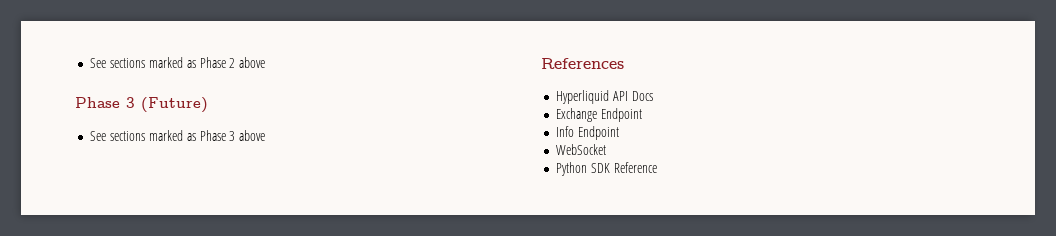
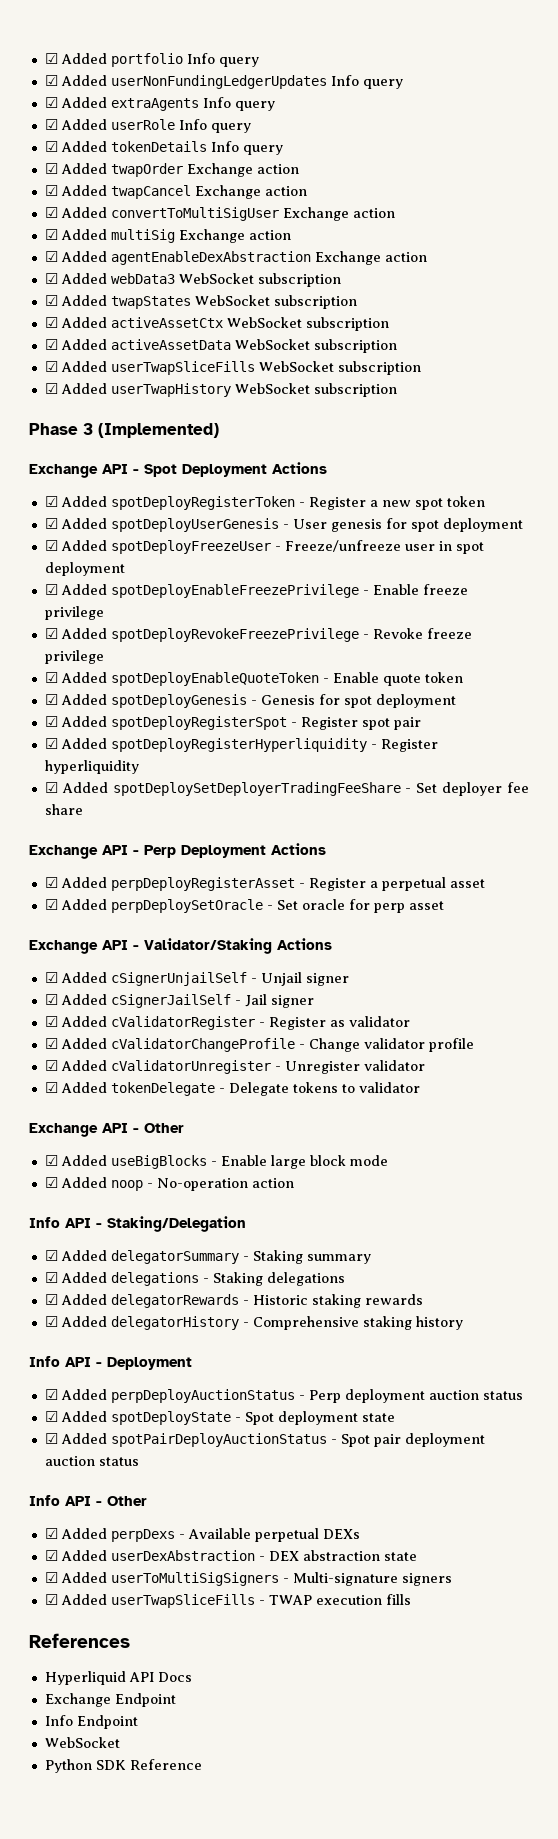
- See sections marked as Phase 2 above
- Phase 3 (Future)
- See sections marked as Phase 3 above
+ ☑ Added portfolio Info query
+ ☑ Added userNonFundingLedgerUpdates Info query
+ ☑ Added extraAgents Info query
+ ☑ Added userRole Info query
+ ☑ Added tokenDetails Info query
+ ☑ Added twapOrder Exchange action
+ ☑ Added twapCancel Exchange action
+ ☑ Added convertToMultiSigUser Exchange action
+ ☑ Added multiSig Exchange action
+ ☑ Added agentEnableDexAbstraction Exchange action
+ ☑ Added webData3 WebSocket subscription
+ ☑ Added twapStates WebSocket subscription
+ ☑ Added activeAssetCtx WebSocket subscription
+ ☑ Added activeAssetData WebSocket subscription
+ ☑ Added userTwapSliceFills WebSocket subscription
+ ☑ Added userTwapHistory WebSocket subscription
+ Phase 3 (Implemented)
+ Exchange API - Spot Deployment Actions
+ ☑ Added spotDeployRegisterToken - Register a new spot token
+ ☑ Added spotDeployUserGenesis - User genesis for spot deployment
+ ☑ Added spotDeployFreezeUser - Freeze/unfreeze user in spot deployment
+ ☑ Added spotDeployEnableFreezePrivilege - Enable freeze privilege
+ ☑ Added spotDeployRevokeFreezePrivilege - Revoke freeze privilege
+ ☑ Added spotDeployEnableQuoteToken - Enable quote token
+ ☑ Added spotDeployGenesis - Genesis for spot deployment
+ ☑ Added spotDeployRegisterSpot - Register spot pair
+ ☑ Added spotDeployRegisterHyperliquidity - Register hyperliquidity
+ ☑ Added spotDeploySetDeployerTradingFeeShare - Set deployer fee share
+ Exchange API - Perp Deployment Actions
+ ☑ Added perpDeployRegisterAsset - Register a perpetual asset
+ ☑ Added perpDeploySetOracle - Set oracle for perp asset
+ Exchange API - Validator/Staking Actions
+ ☑ Added cSignerUnjailSelf - Unjail signer
+ ☑ Added cSignerJailSelf - Jail signer
+ ☑ Added cValidatorRegister - Register as validator
+ ☑ Added cValidatorChangeProfile - Change validator profile
+ ☑ Added cValidatorUnregister - Unregister validator
+ ☑ Added tokenDelegate - Delegate tokens to validator
+ Exchange API - Other
+ ☑ Added useBigBlocks - Enable large block mode
+ ☑ Added noop - No-operation action
+ Info API - Staking/Delegation
+ ☑ Added delegatorSummary - Staking summary
+ ☑ Added delegations - Staking delegations
+ ☑ Added delegatorRewards - Historic staking rewards
+ ☑ Added delegatorHistory - Comprehensive staking history
+ Info API - Deployment
+ ☑ Added perpDeployAuctionStatus - Perp deployment auction status
+ ☑ Added spotDeployState - Spot deployment state
+ ☑ Added spotPairDeployAuctionStatus - Spot pair deployment auction status
+ Info API - Other
+ ☑ Added perpDexs - Available perpetual DEXs
+ ☑ Added userDexAbstraction - DEX abstraction state
+ ☑ Added userToMultiSigSigners - Multi-signature signers
+ ☑ Added userTwapSliceFills - TWAP execution fills

